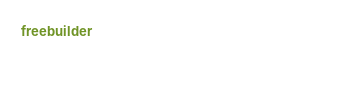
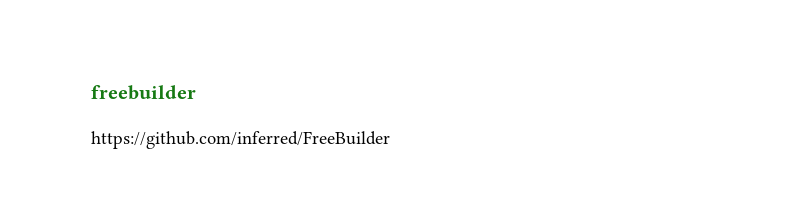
+ https://github.com/inferred/FreeBuilder

